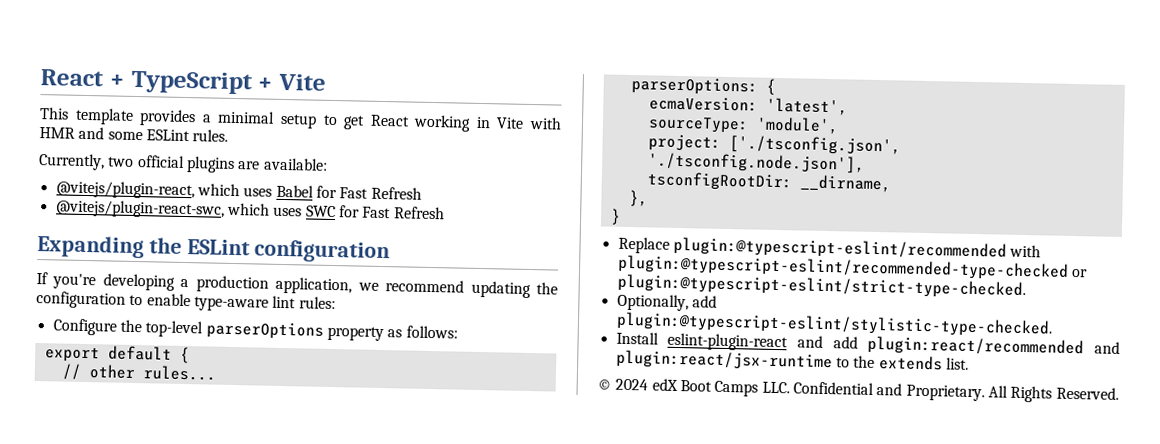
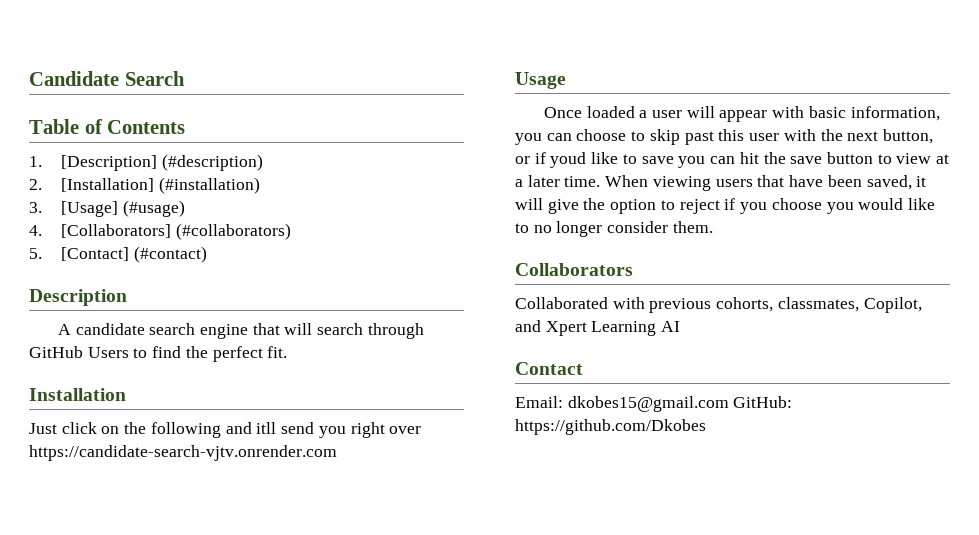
- React + TypeScript + Vite
- This template provides a minimal setup to get React working in Vite with HMR and some ESLint rules.
- Currently, two official plugins are available:
- @vitejs/plugin-react, which uses Babel for Fast Refresh
- @vitejs/plugin-react-swc, which uses SWC for Fast Refresh
- Expanding the ESLint configuration
- If you're developing a production application, we recommend updating the configuration to enable type-aware lint rules:
- Configure the top-level parserOptions property as follows:
- export default {
- // other rules...
- parserOptions: {
- ecmaVersion: 'latest',
- sourceType: 'module',
- project: ['./tsconfig.json', './tsconfig.node.json'],
- tsconfigRootDir: __dirname,
- },
- }
- Replace plugin:@typescript-eslint/recommended with plugin:@typescript-eslint/recommended-type-checked or plugin:@typescript-eslint/strict-type-checked.
- Optionally, add plugin:@typescript-eslint/stylistic-type-checked.
- Install eslint-plugin-react and add plugin:react/recommended and plugin:react/jsx-runtime to the extends list.
- © 2024 edX Boot Camps LLC. Confidential and Proprietary. All Rights Reserved.
+ Candidate Search
+ Table of Contents
+ 1. [Description] (#description)
+ 2. [Installation] (#installation)
+ 3. [Usage] (#usage)
+ 4. [Collaborators] (#collaborators)
+ 5. [Contact] (#contact)
+ Description
+ A candidate search engine that will search through GitHub Users to find the perfect fit.
+ Installation
+ Just click on the following and itll send you right over https://candidate-search-vjtv.onrender.com
+ Usage
+ Once loaded a user will appear with basic information, you can choose to skip past this user with the next button, or if youd like to save you can hit the save button to view at a later time. When viewing users that have been saved, it will give the option to reject if you choose you would like to no longer consider them.
+ Collaborators
+ Collaborated with previous cohorts, classmates, Copilot, and Xpert Learning AI
+ Contact
+ Email: dkobes15@gmail.com GitHub: https://github.com/Dkobes

